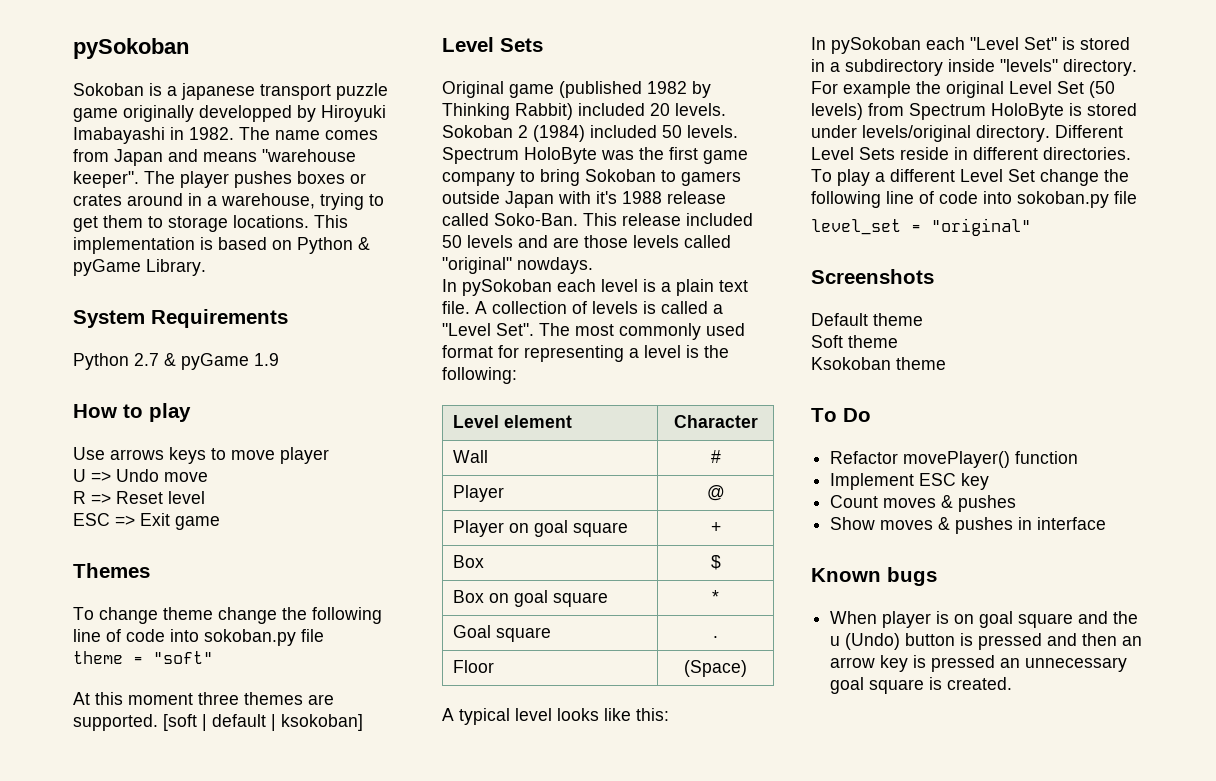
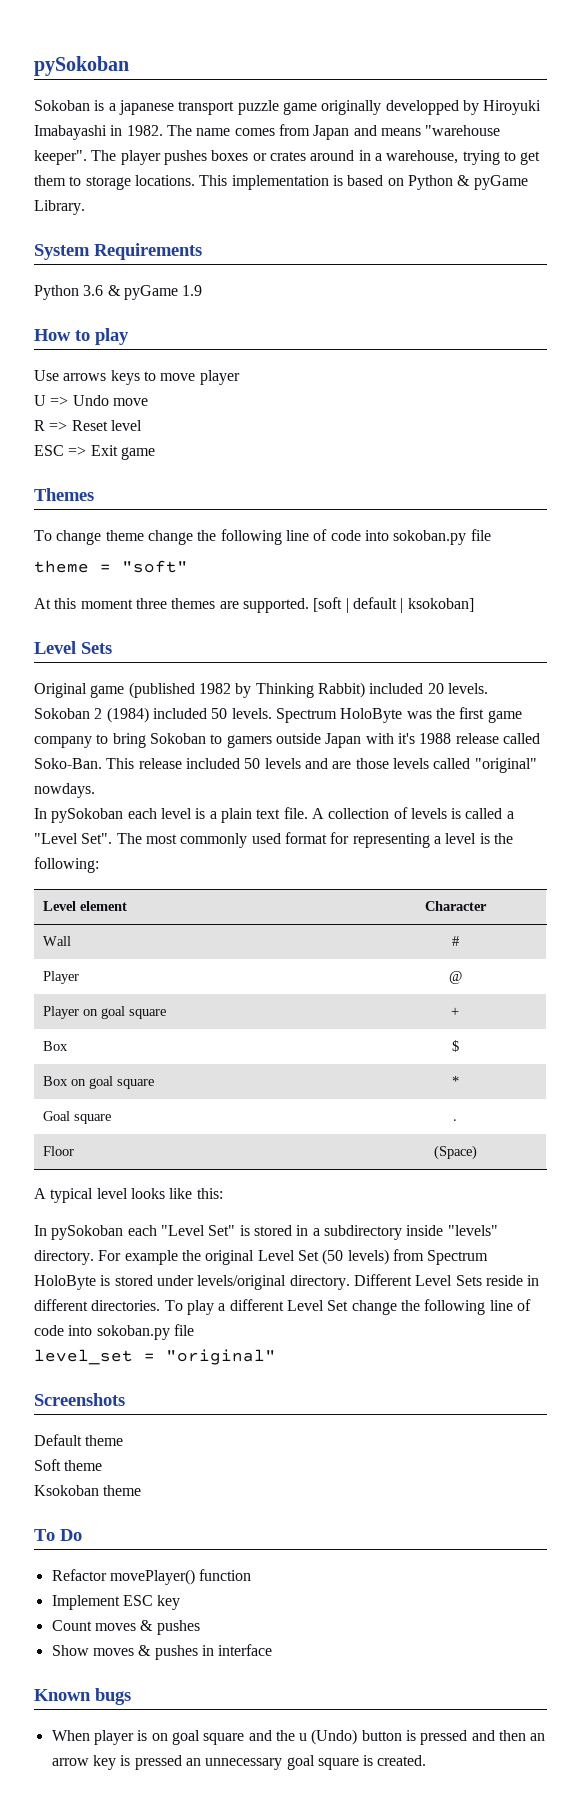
- Python 2.7 & pyGame 1.9
+ Python 3.6 & pyGame 1.9

